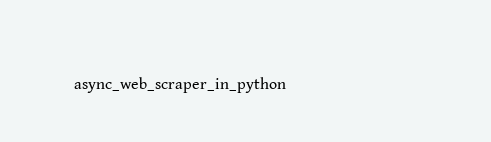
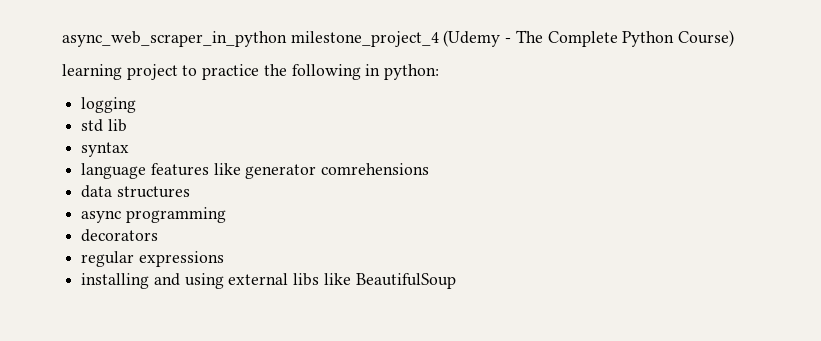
- async_web_scraper_in_python
+ async_web_scraper_in_python milestone_project_4 (Udemy - The Complete Python Course)
+ learning project to practice the following in python:
+ logging
+ std lib
+ syntax
+ language features like generator comrehensions
+ data structures
+ async programming
+ decorators
+ regular expressions
+ installing and using external libs like BeautifulSoup

